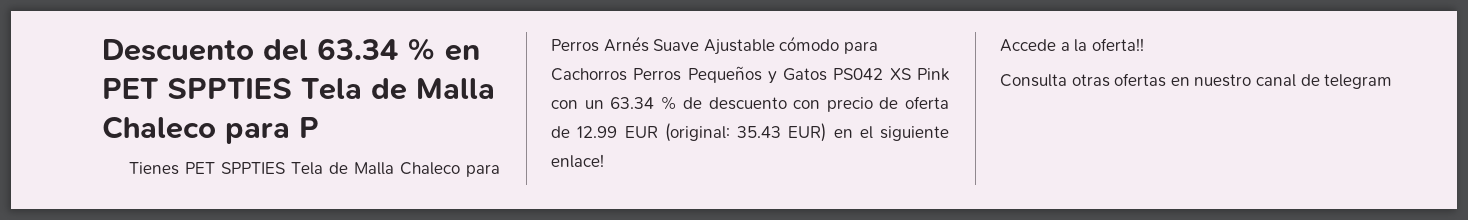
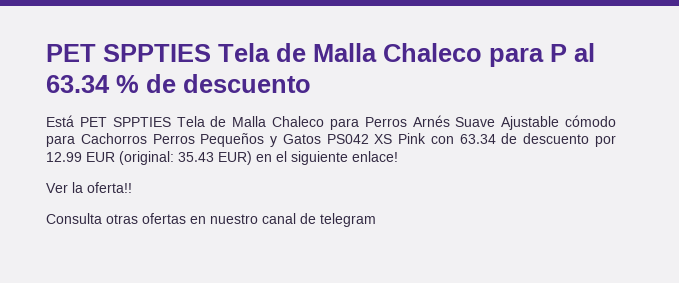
- Descuento del 63.34 % en PET SPPTIES Tela de Malla Chaleco para P
- Tienes PET SPPTIES Tela de Malla Chaleco para Perros Arnés Suave Ajustable cómodo para Cachorros Perros Pequeños y Gatos PS042 XS Pink con un 63.34 % de descuento con precio de oferta de 12.99 EUR (original: 35.43 EUR) en el siguiente enlace!
+ PET SPPTIES Tela de Malla Chaleco para P al 63.34 % de descuento
+ Está PET SPPTIES Tela de Malla Chaleco para Perros Arnés Suave Ajustable cómodo para Cachorros Perros Pequeños y Gatos PS042 XS Pink con 63.34 de descuento por 12.99 EUR (original: 35.43 EUR) en el siguiente enlace!
- Accede a la oferta!!
+ Ver la oferta!!

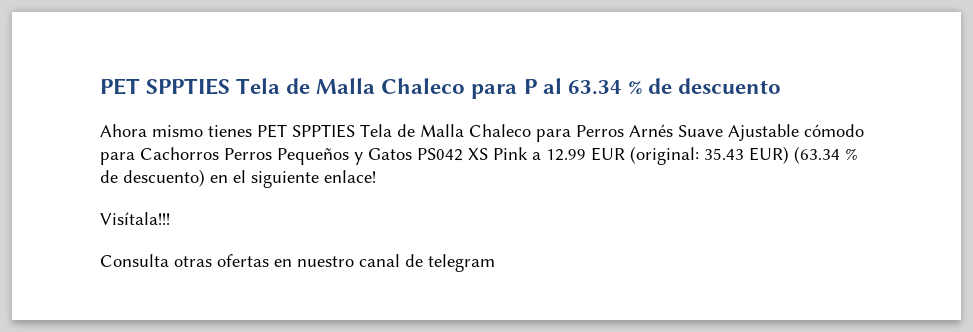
- Está PET SPPTIES Tela de Malla Chaleco para Perros Arnés Suave Ajustable cómodo para Cachorros Perros Pequeños y Gatos PS042 XS Pink con 63.34 de descuento por 12.99 EUR (original: 35.43 EUR) en el siguiente enlace!
+ Ahora mismo tienes PET SPPTIES Tela de Malla Chaleco para Perros Arnés Suave Ajustable cómodo para Cachorros Perros Pequeños y Gatos PS042 XS Pink a 12.99 EUR (original: 35.43 EUR) (63.34 % de descuento) en el siguiente enlace!
- Ver la oferta!!
+ Visítala!!!

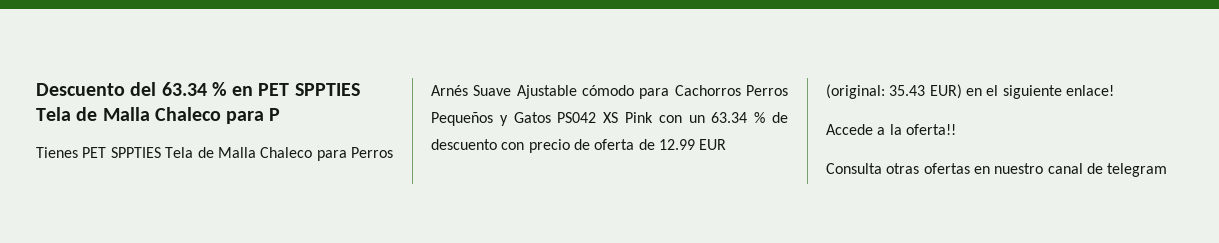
- PET SPPTIES Tela de Malla Chaleco para P al 63.34 % de descuento
- Ahora mismo tienes PET SPPTIES Tela de Malla Chaleco para Perros Arnés Suave Ajustable cómodo para Cachorros Perros Pequeños y Gatos PS042 XS Pink a 12.99 EUR (original: 35.43 EUR) (63.34 % de descuento) en el siguiente enlace!
+ Descuento del 63.34 % en PET SPPTIES Tela de Malla Chaleco para P
+ Tienes PET SPPTIES Tela de Malla Chaleco para Perros Arnés Suave Ajustable cómodo para Cachorros Perros Pequeños y Gatos PS042 XS Pink con un 63.34 % de descuento con precio de oferta de 12.99 EUR (original: 35.43 EUR) en el siguiente enlace!
- Visítala!!!
+ Accede a la oferta!!

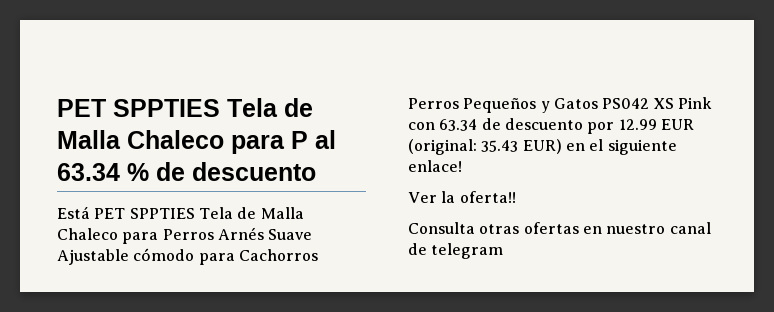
- Descuento del 63.34 % en PET SPPTIES Tela de Malla Chaleco para P
- Tienes PET SPPTIES Tela de Malla Chaleco para Perros Arnés Suave Ajustable cómodo para Cachorros Perros Pequeños y Gatos PS042 XS Pink con un 63.34 % de descuento con precio de oferta de 12.99 EUR (original: 35.43 EUR) en el siguiente enlace!
+ PET SPPTIES Tela de Malla Chaleco para P al 63.34 % de descuento
+ Está PET SPPTIES Tela de Malla Chaleco para Perros Arnés Suave Ajustable cómodo para Cachorros Perros Pequeños y Gatos PS042 XS Pink con 63.34 de descuento por 12.99 EUR (original: 35.43 EUR) en el siguiente enlace!
- Accede a la oferta!!
+ Ver la oferta!!

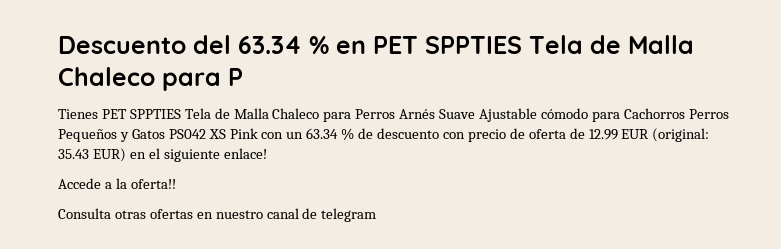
- PET SPPTIES Tela de Malla Chaleco para P al 63.34 % de descuento
- Está PET SPPTIES Tela de Malla Chaleco para Perros Arnés Suave Ajustable cómodo para Cachorros Perros Pequeños y Gatos PS042 XS Pink con 63.34 de descuento por 12.99 EUR (original: 35.43 EUR) en el siguiente enlace!
+ Descuento del 63.34 % en PET SPPTIES Tela de Malla Chaleco para P
+ Tienes PET SPPTIES Tela de Malla Chaleco para Perros Arnés Suave Ajustable cómodo para Cachorros Perros Pequeños y Gatos PS042 XS Pink con un 63.34 % de descuento con precio de oferta de 12.99 EUR (original: 35.43 EUR) en el siguiente enlace!
- Ver la oferta!!
+ Accede a la oferta!!

